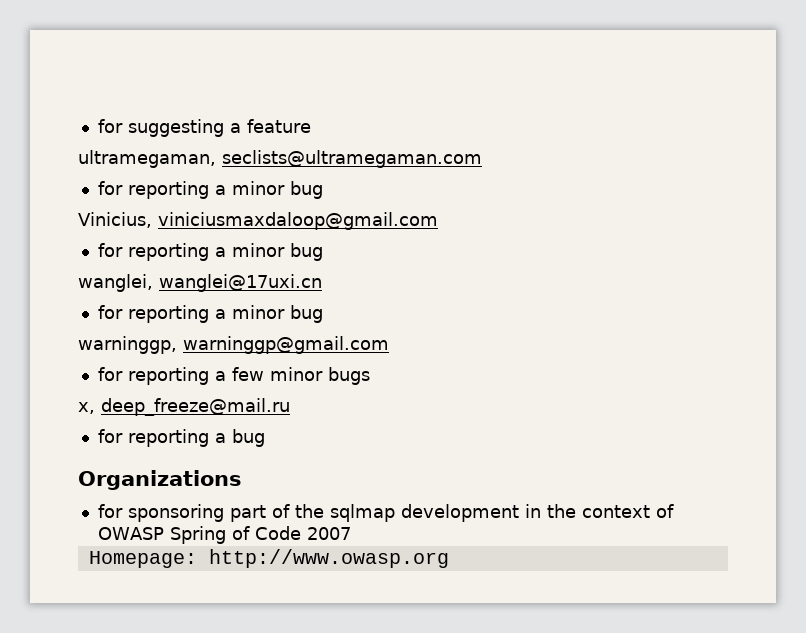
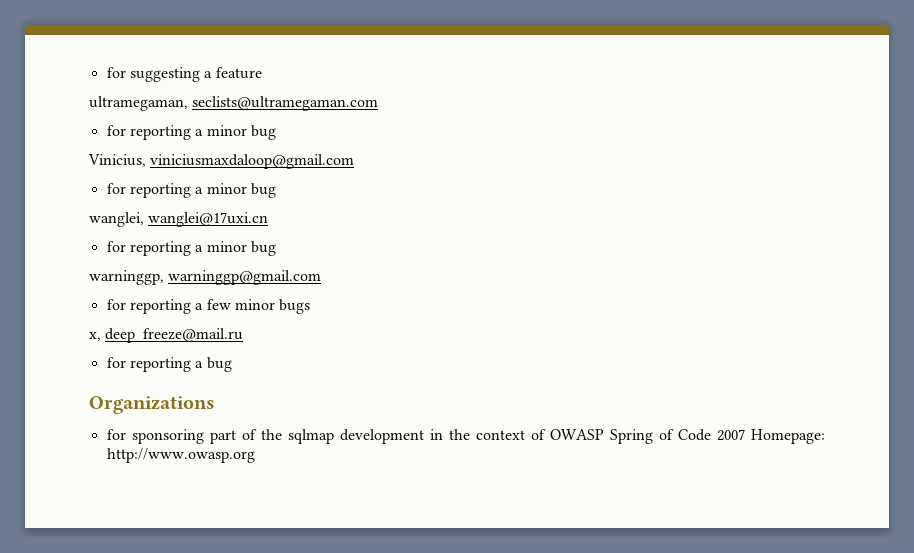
- for sponsoring part of the sqlmap development in the context of OWASP Spring of Code 2007
- Homepage: http://www.owasp.org
+ for sponsoring part of the sqlmap development in the context of OWASP Spring of Code 2007 Homepage: http://www.owasp.org

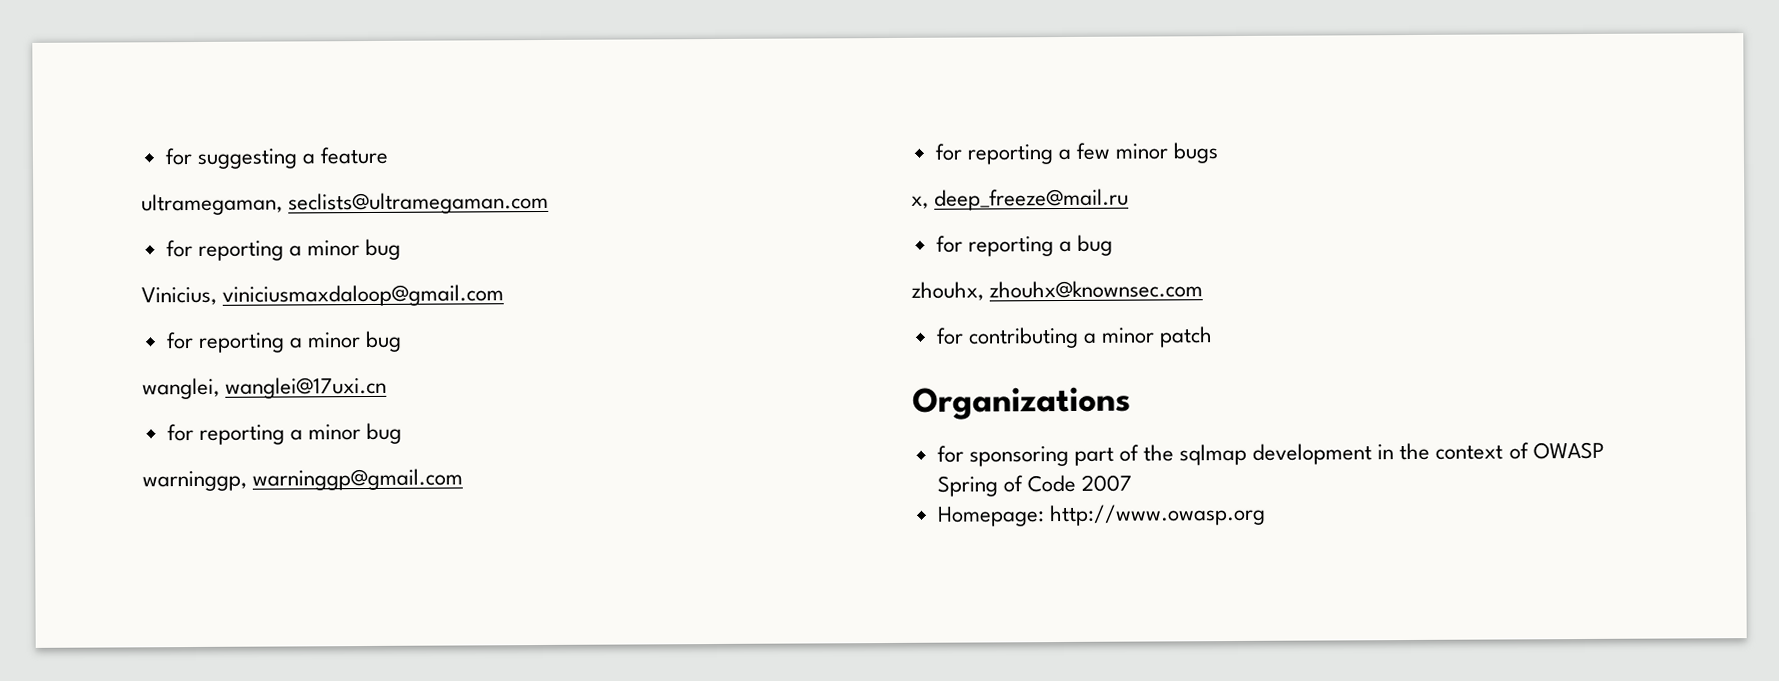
+ zhouhx, zhouhx@knownsec.com
+ for contributing a minor patch
- for sponsoring part of the sqlmap development in the context of OWASP Spring of Code 2007 Homepage: http://www.owasp.org
+ for sponsoring part of the sqlmap development in the context of OWASP Spring of Code 2007
+ Homepage: http://www.owasp.org

